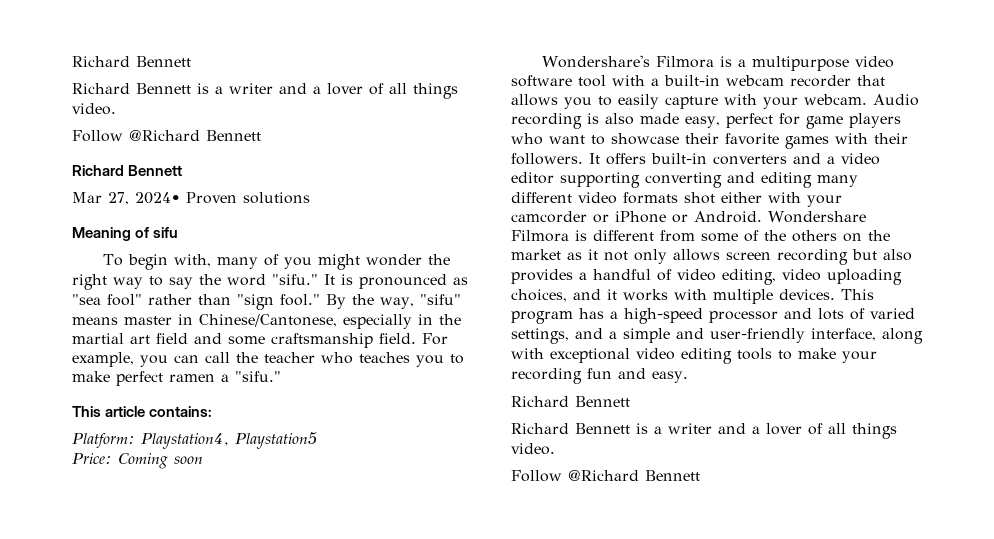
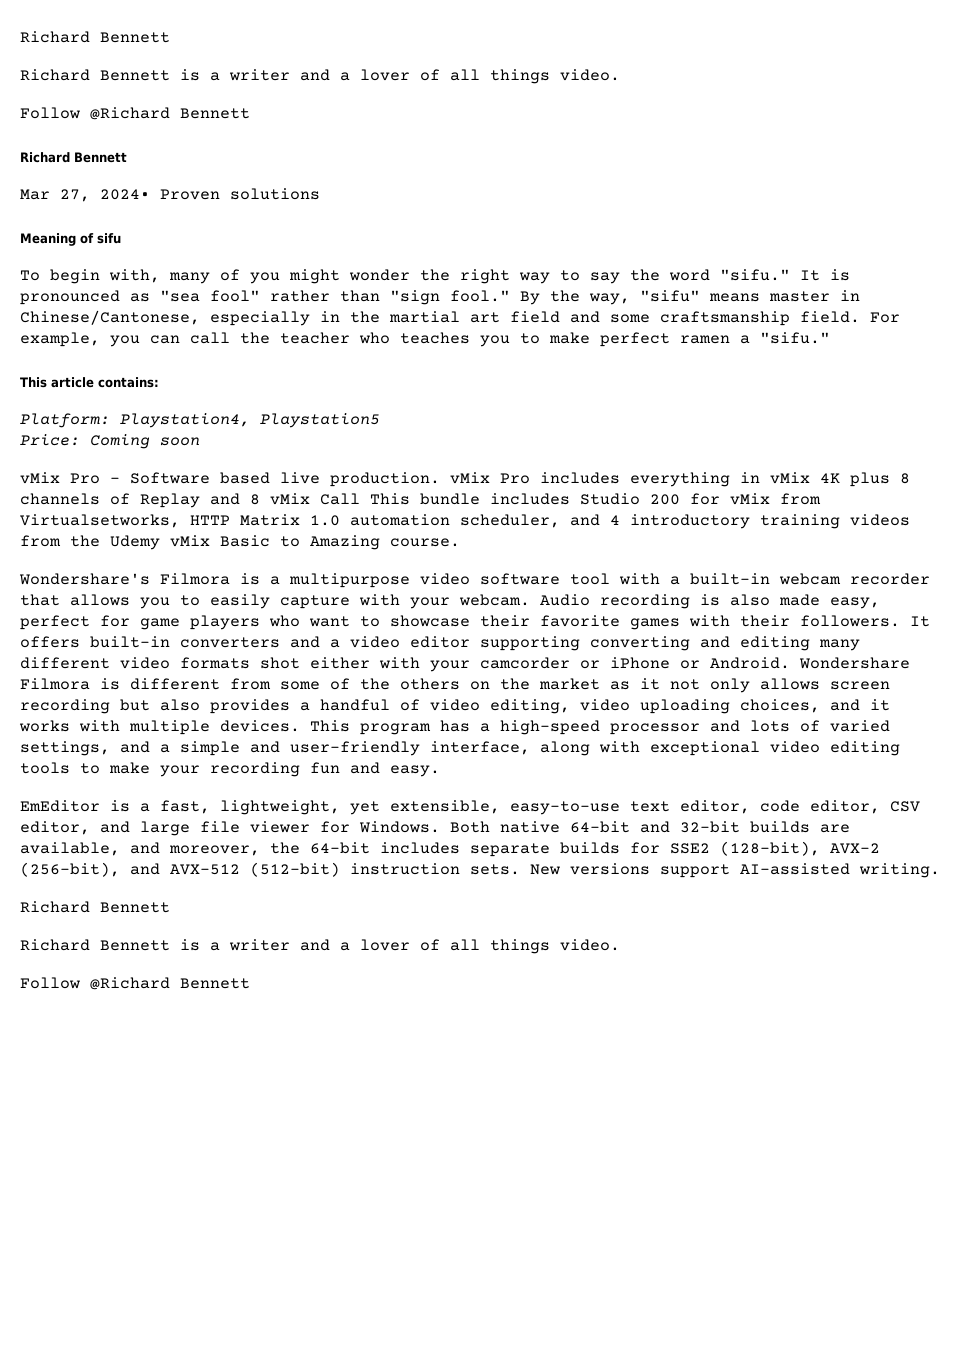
+ vMix Pro - Software based live production. vMix Pro includes everything in vMix 4K plus 8 channels of Replay and 8 vMix Call This bundle includes Studio 200 for vMix from Virtualsetworks, HTTP Matrix 1.0 automation scheduler, and 4 introductory training videos from the Udemy vMix Basic to Amazing course.
+ EmEditor is a fast, lightweight, yet extensible, easy-to-use text editor, code editor, CSV editor, and large file viewer for Windows. Both native 64-bit and 32-bit builds are available, and moreover, the 64-bit includes separate builds for SSE2 (128-bit), AVX-2 (256-bit), and AVX-512 (512-bit) instruction sets. New versions support AI-assisted writing.

